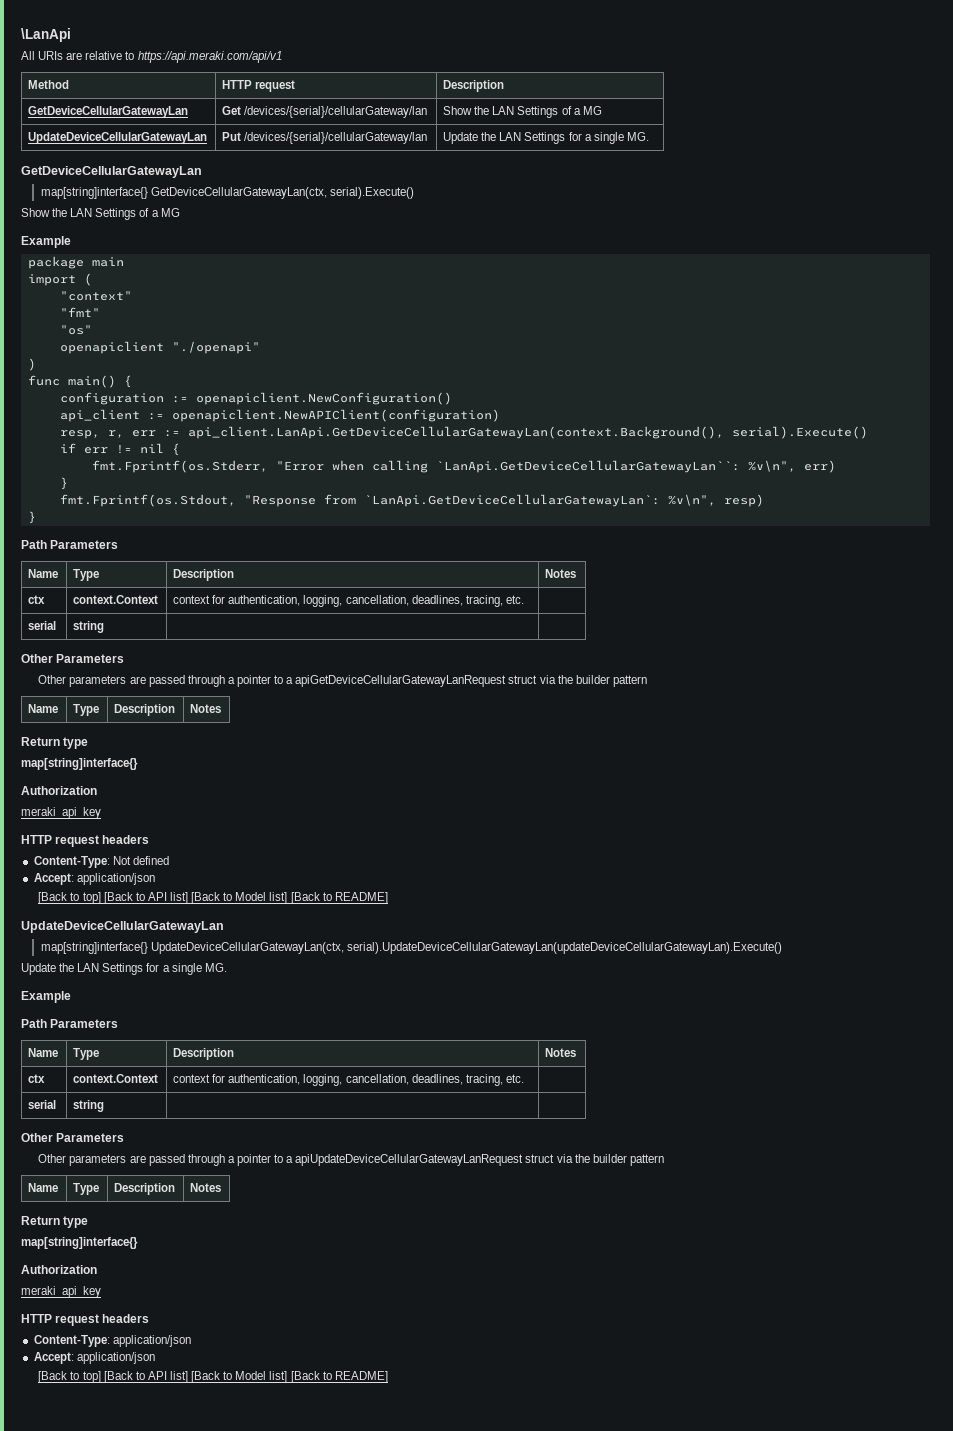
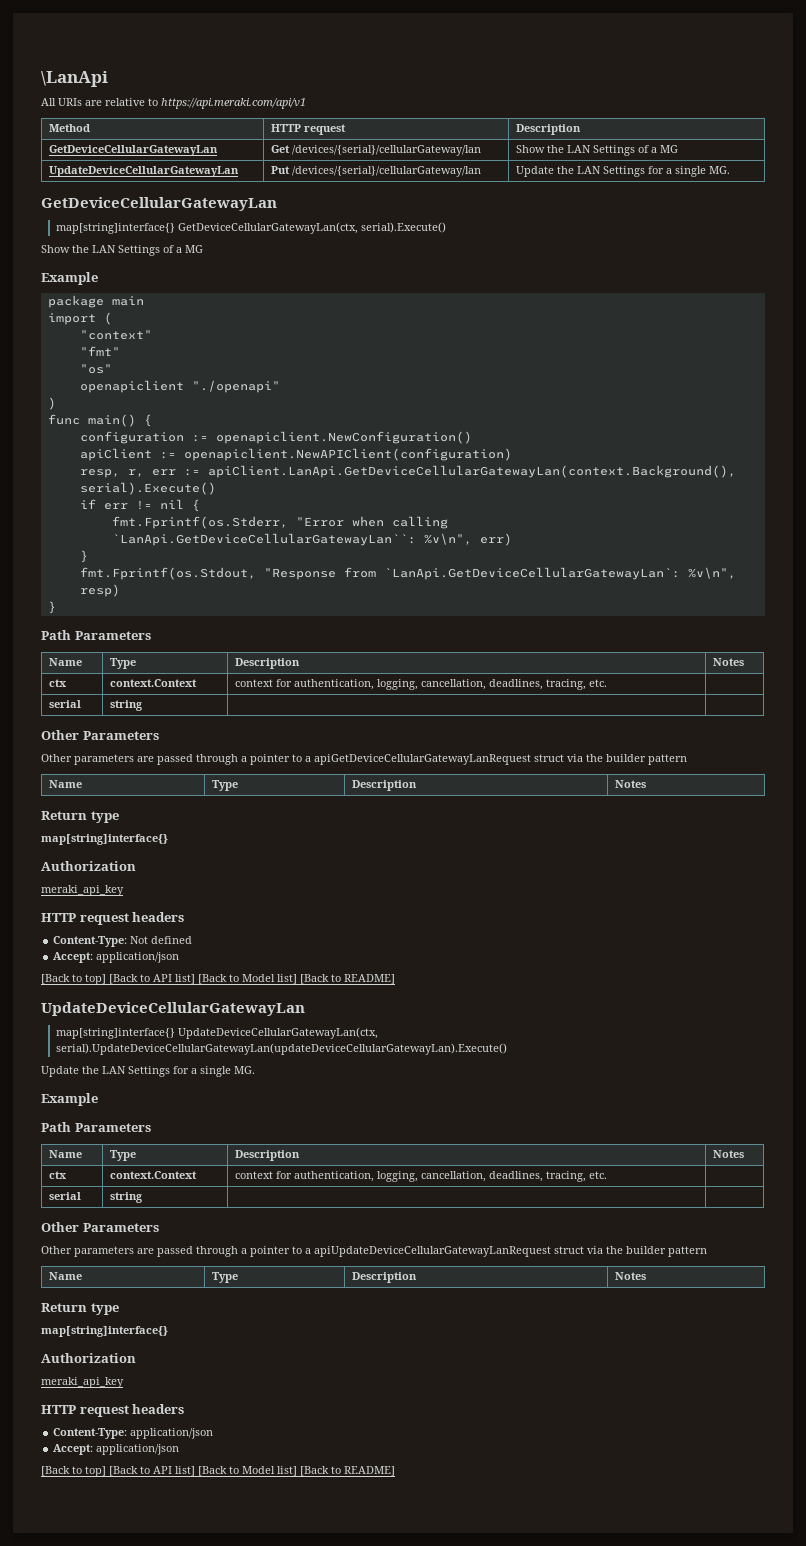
- api_client := openapiclient.NewAPIClient(configuration)
+ apiClient := openapiclient.NewAPIClient(configuration)
- resp, r, err := api_client.LanApi.GetDeviceCellularGatewayLan(context.Background(), serial).Execute()
+ resp, r, err := apiClient.LanApi.GetDeviceCellularGatewayLan(context.Background(), serial).Execute()

